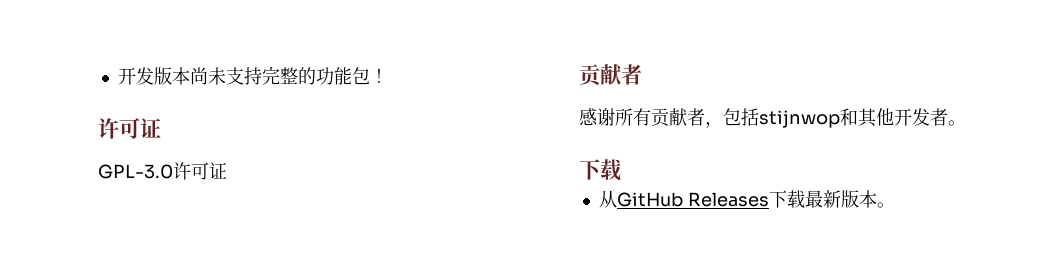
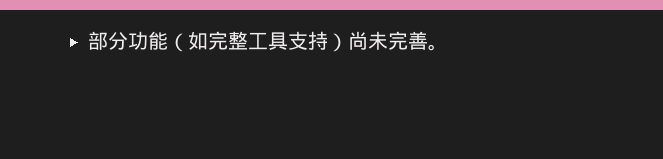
- 开发版本尚未支持完整的功能包！
- 许可证
- GPL-3.0许可证
- 贡献者
- 感谢所有贡献者，包括stijnwop和其他开发者。
- 下载
- 从GitHub Releases下载最新版本。
+ 部分功能（如完整工具支持）尚未完善。

